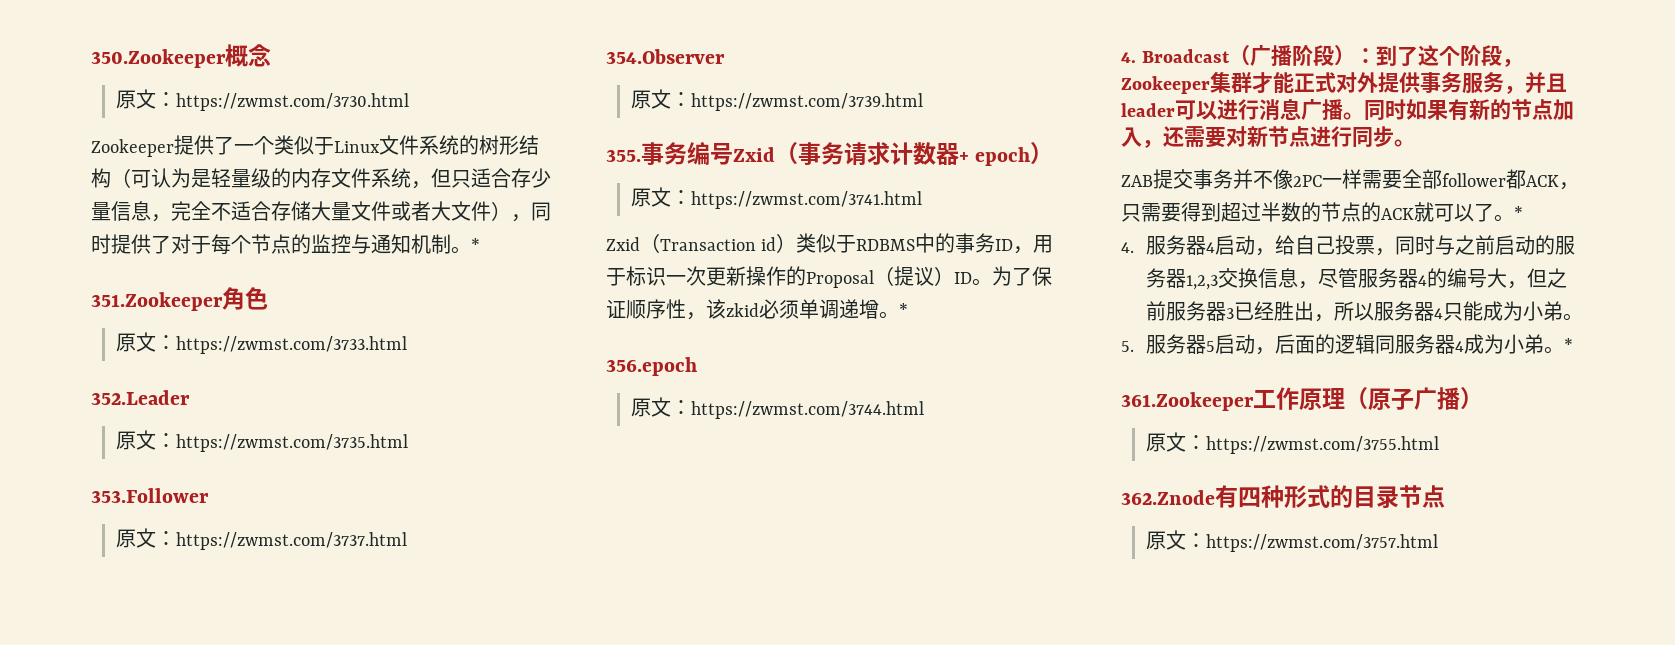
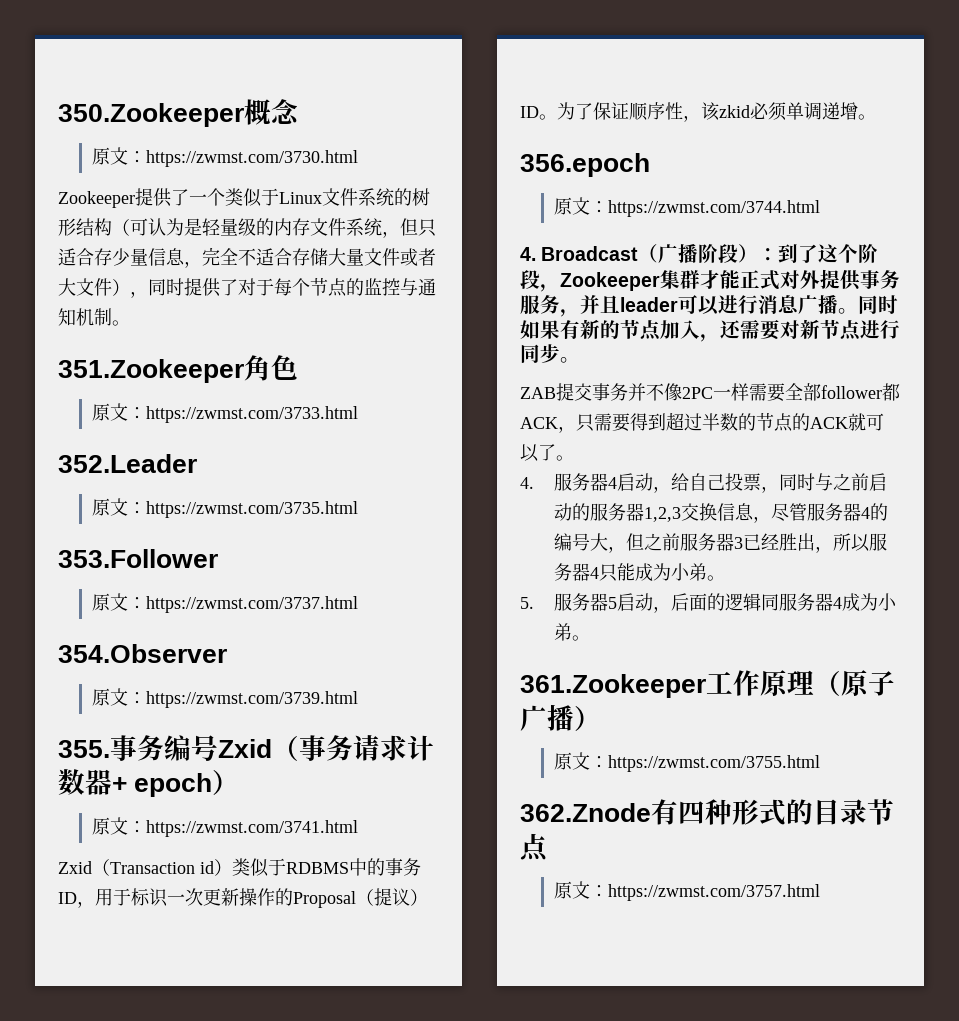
- Zookeeper提供了一个类似于Linux文件系统的树形结构（可认为是轻量级的内存文件系统，但只适合存少量信息，完全不适合存储大量文件或者大文件），同时提供了对于每个节点的监控与通知机制。*
+ Zookeeper提供了一个类似于Linux文件系统的树形结构（可认为是轻量级的内存文件系统，但只适合存少量信息，完全不适合存储大量文件或者大文件），同时提供了对于每个节点的监控与通知机制。
- 为了保证顺序性，该zkid必须单调递增。*
+ 为了保证顺序性，该zkid必须单调递增。
- ZAB提交事务并不像2PC一样需要全部follower都ACK，只需要得到超过半数的节点的ACK就可以了。*
+ ZAB提交事务并不像2PC一样需要全部follower都ACK，只需要得到超过半数的节点的ACK就可以了。
- 5.服务器5启动，后面的逻辑同服务器4成为小弟。*
+ 5.服务器5启动，后面的逻辑同服务器4成为小弟。

